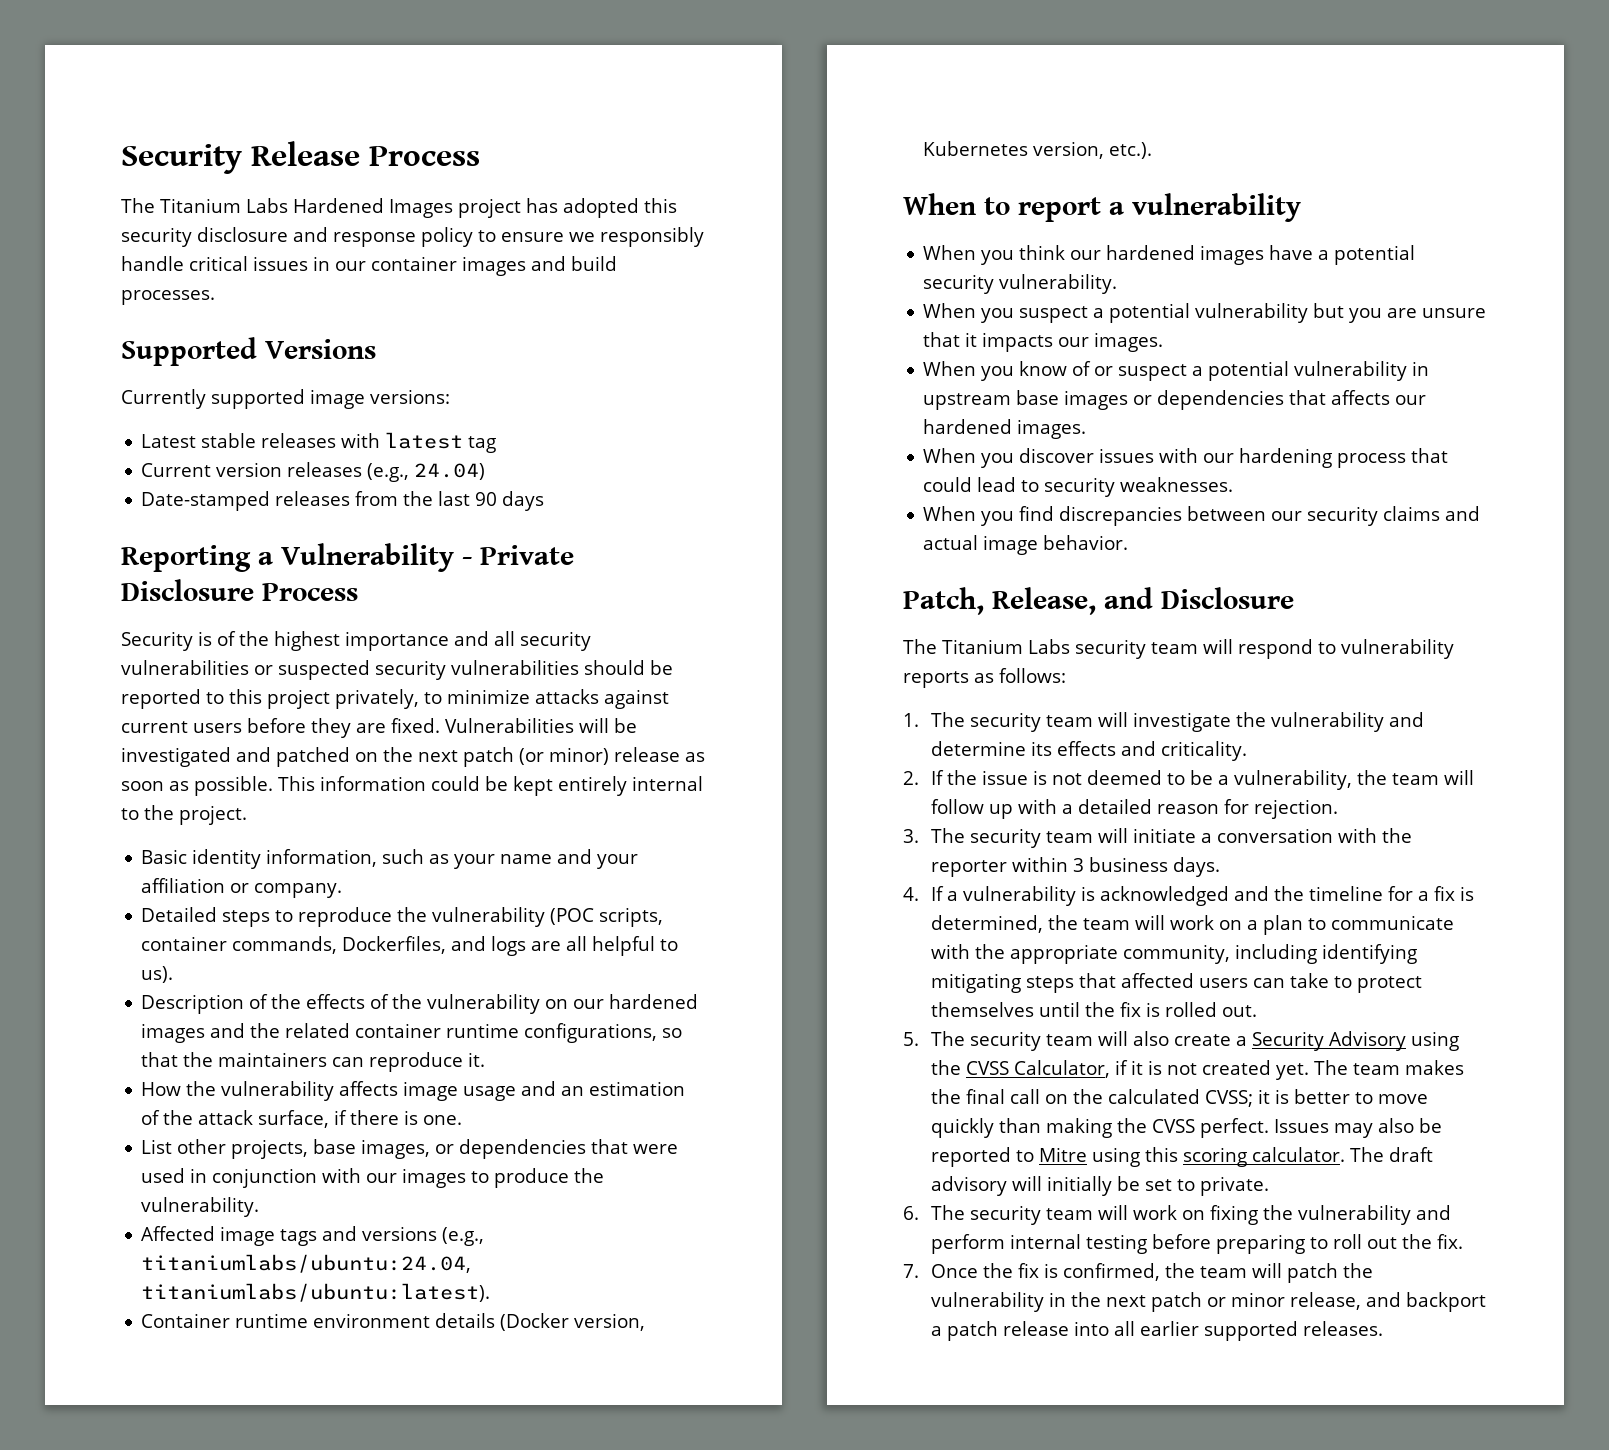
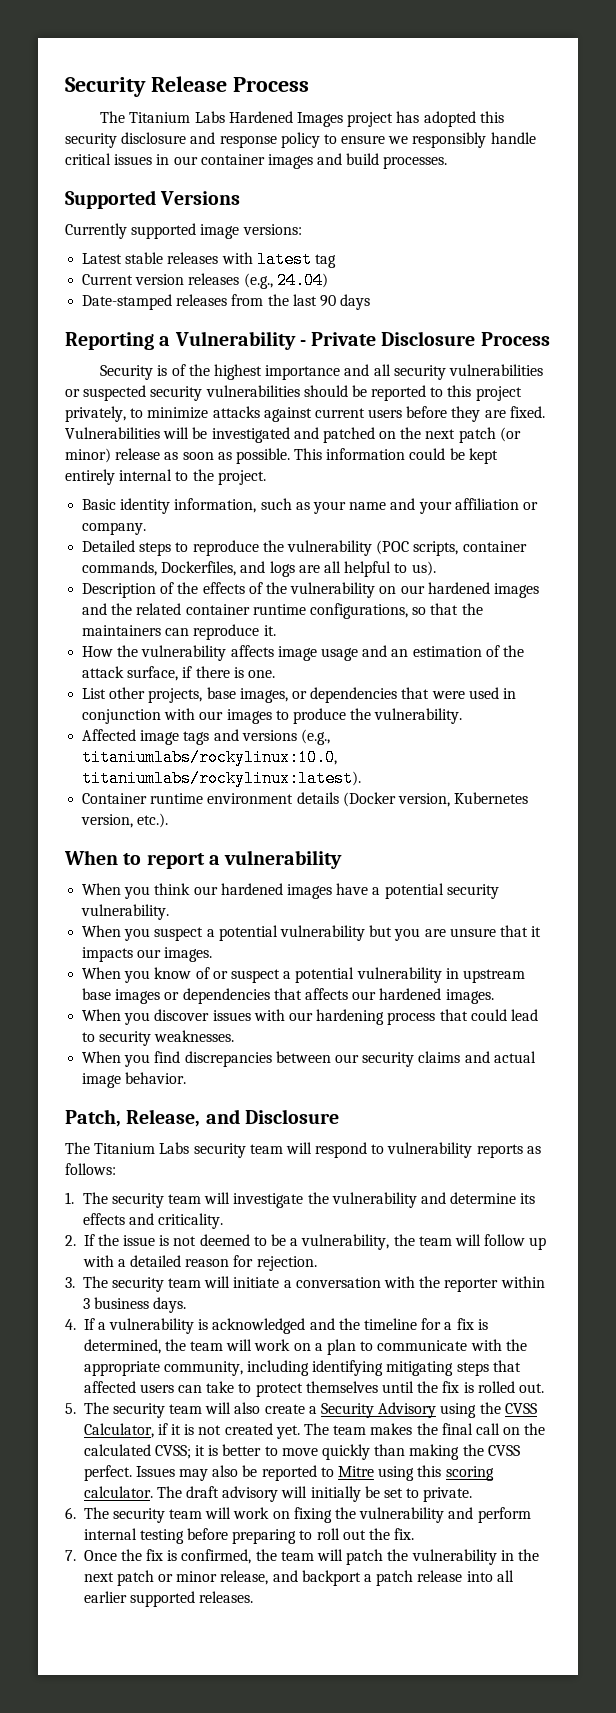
- Affected image tags and versions (e.g., titaniumlabs/ubuntu:24.04, titaniumlabs/ubuntu:latest).
+ Affected image tags and versions (e.g., titaniumlabs/rockylinux:10.0, titaniumlabs/rockylinux:latest).

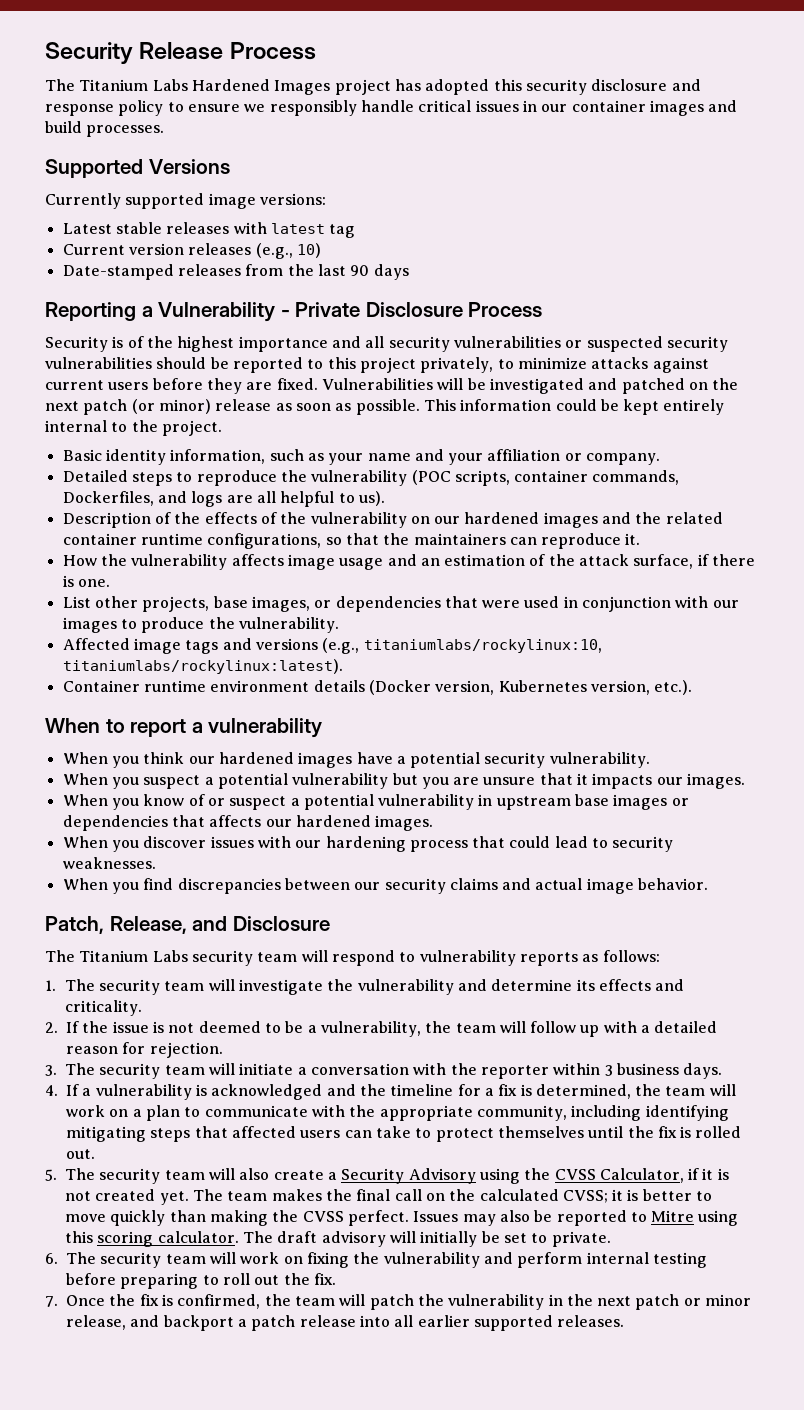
- Current version releases (e.g., 24.04)
+ Current version releases (e.g., 10)
- Affected image tags and versions (e.g., titaniumlabs/rockylinux:10.0, titaniumlabs/rockylinux:latest).
+ Affected image tags and versions (e.g., titaniumlabs/rockylinux:10, titaniumlabs/rockylinux:latest).

